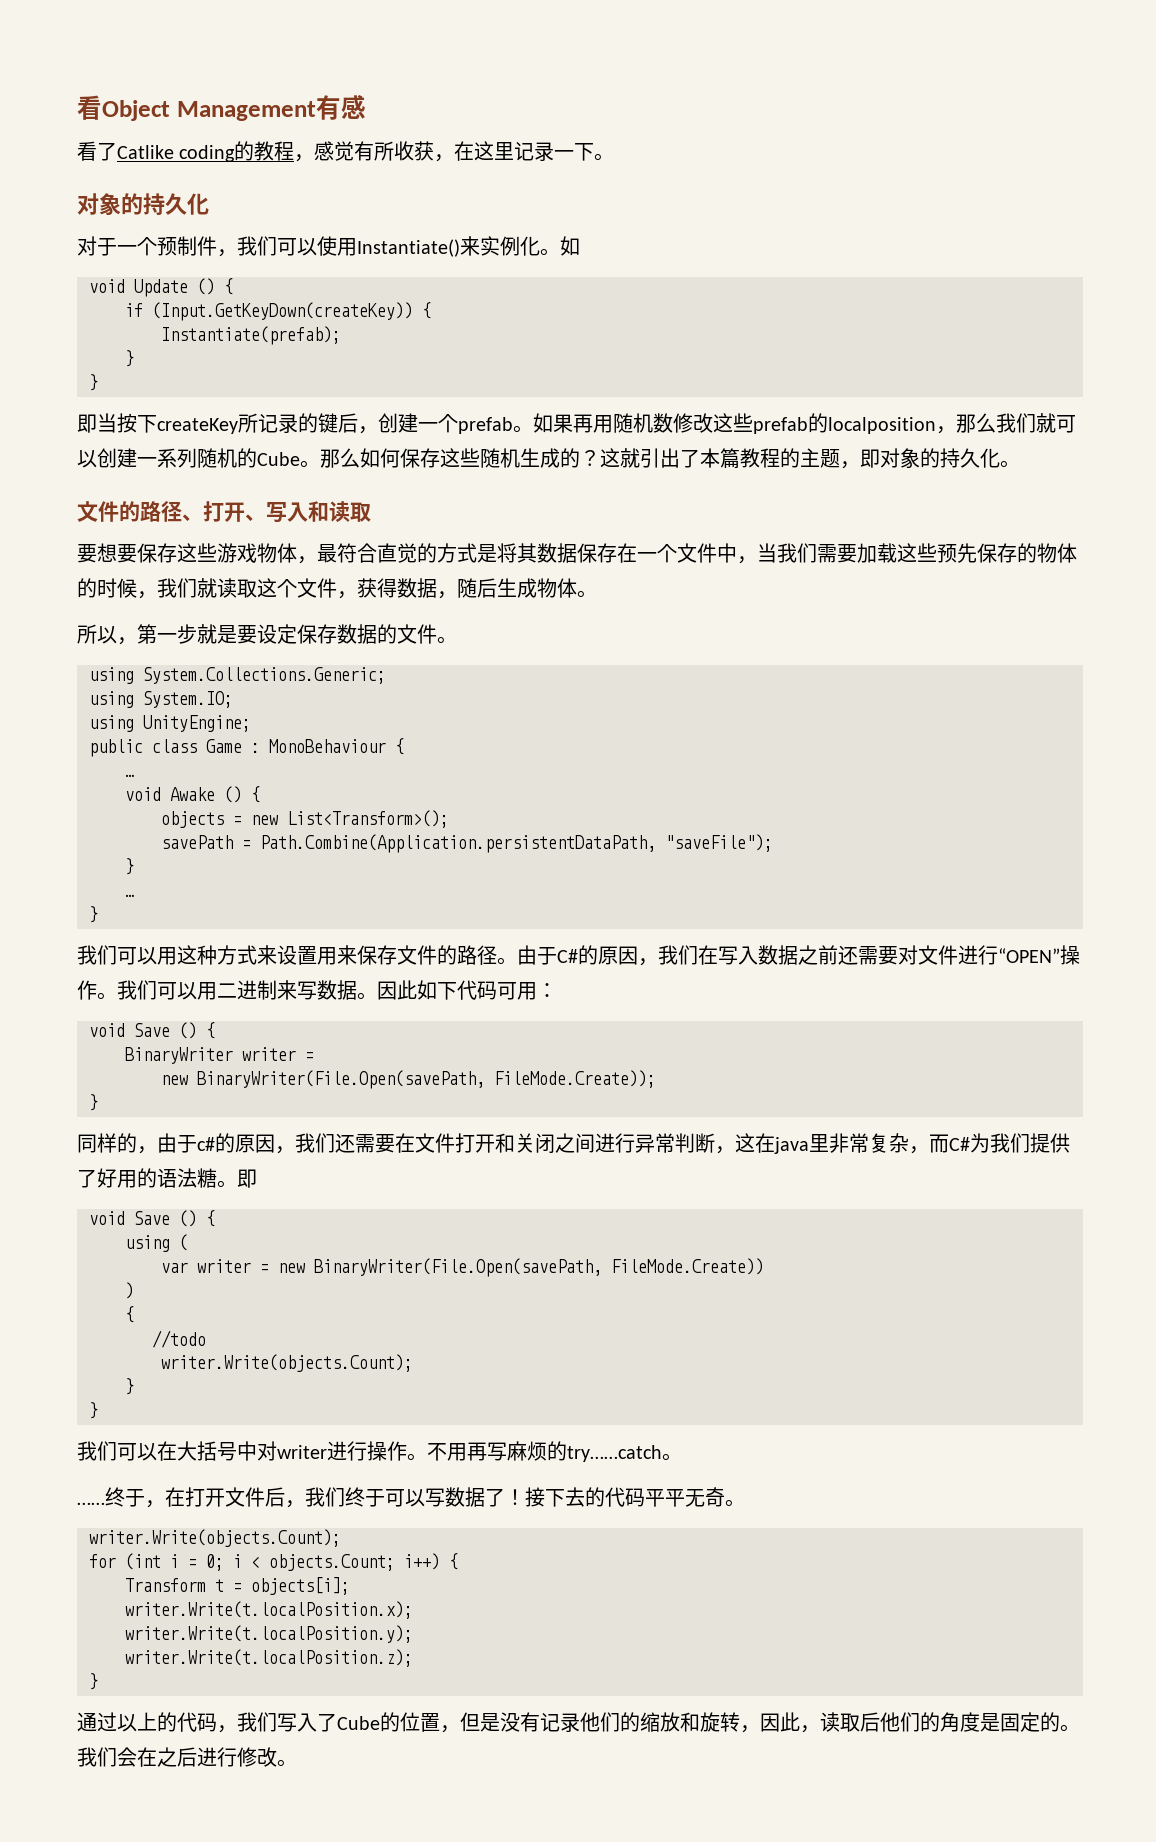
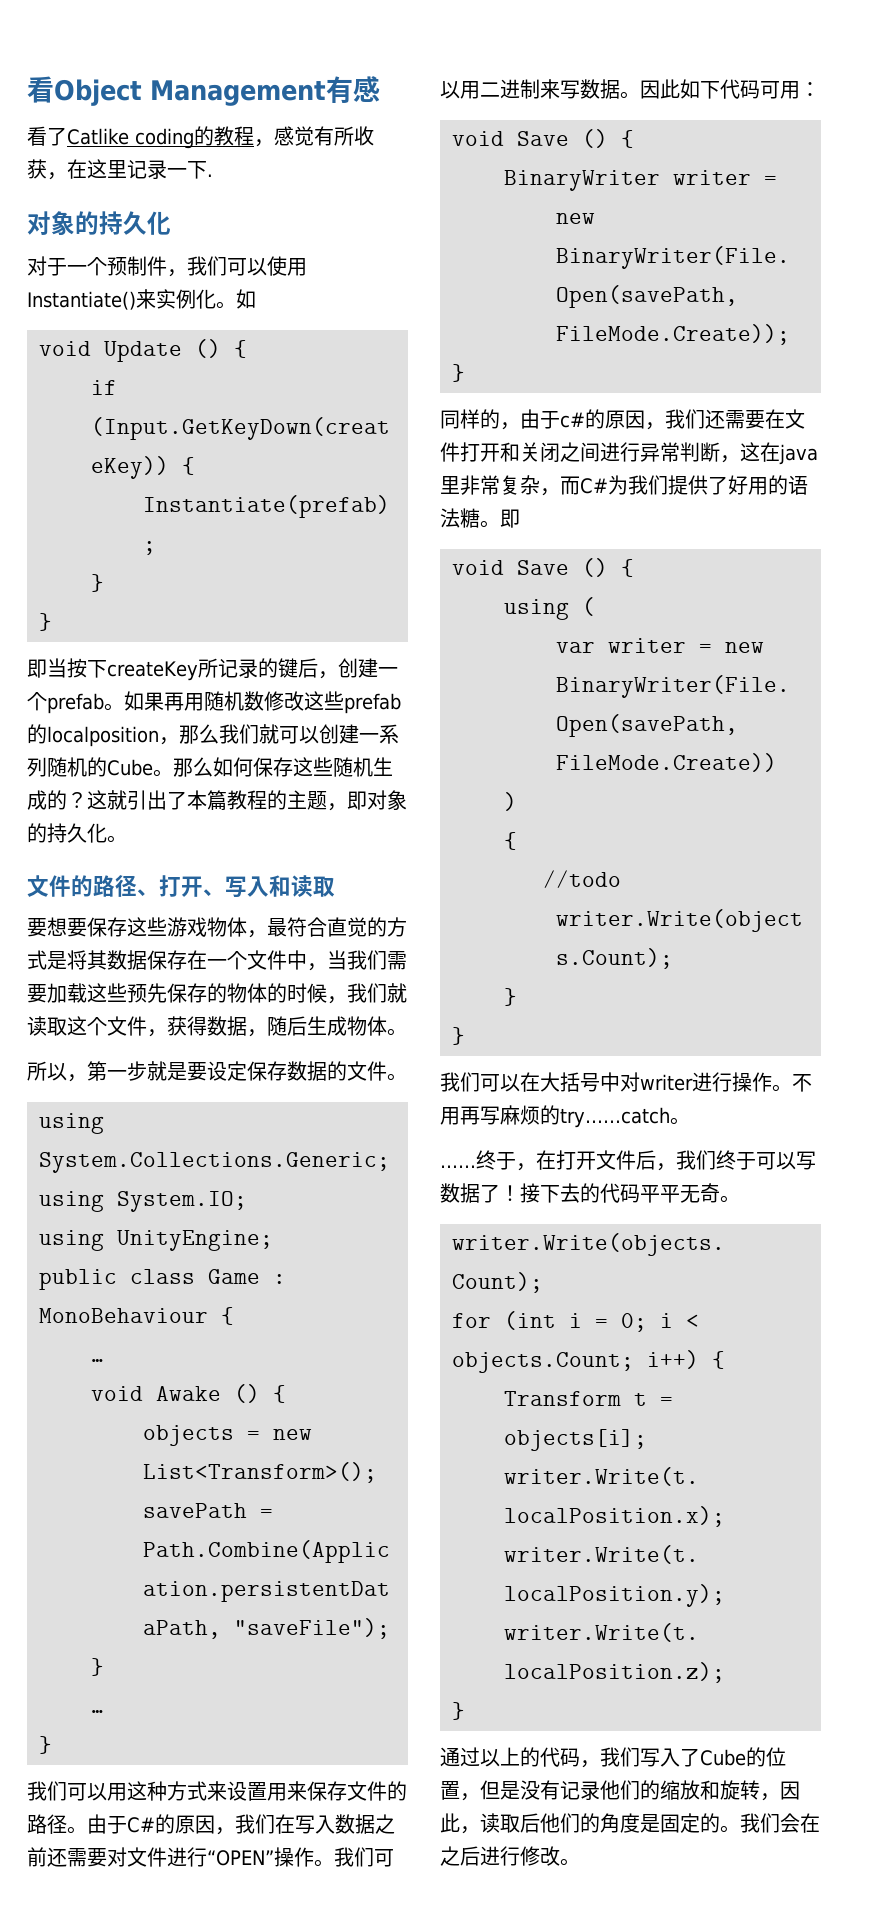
- 看了Catlike coding的教程，感觉有所收获，在这里记录一下。
+ 看了Catlike coding的教程，感觉有所收获，在这里记录一下.

